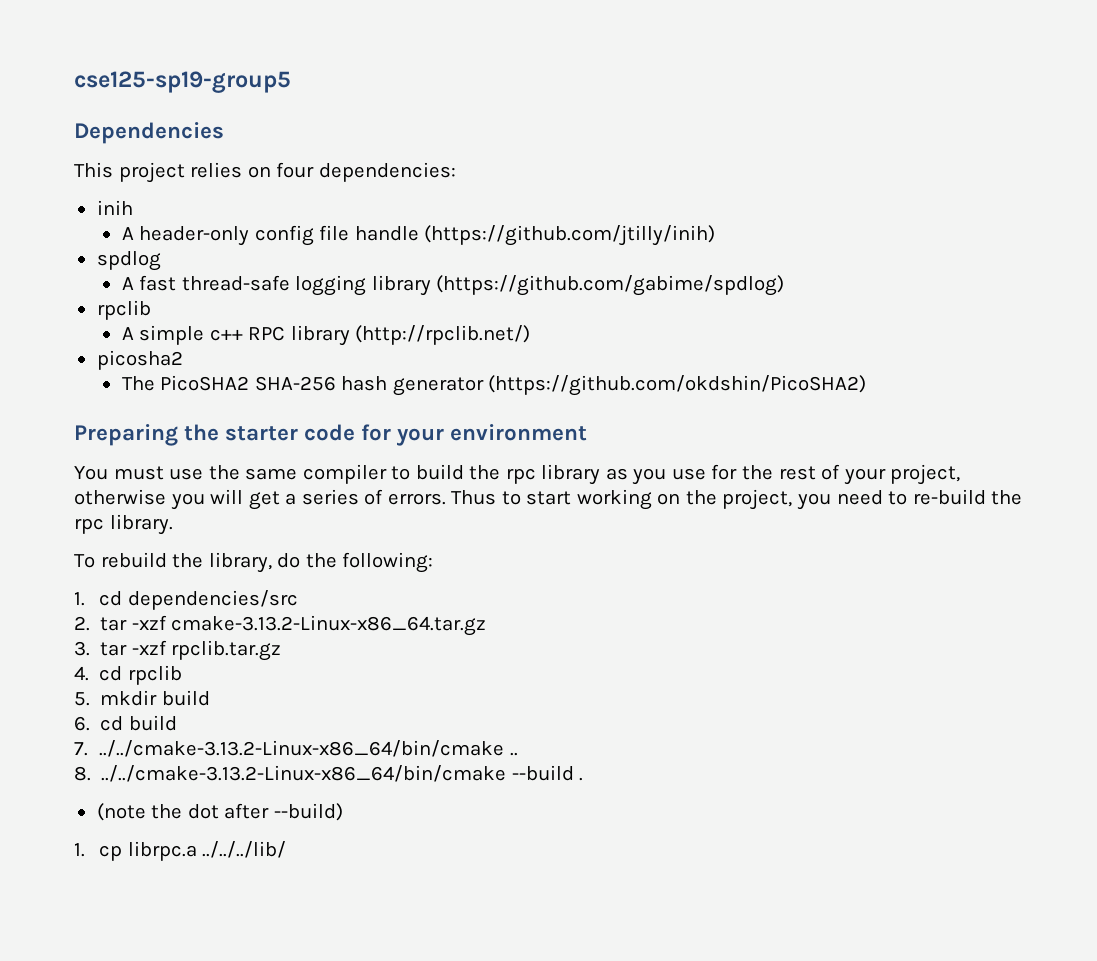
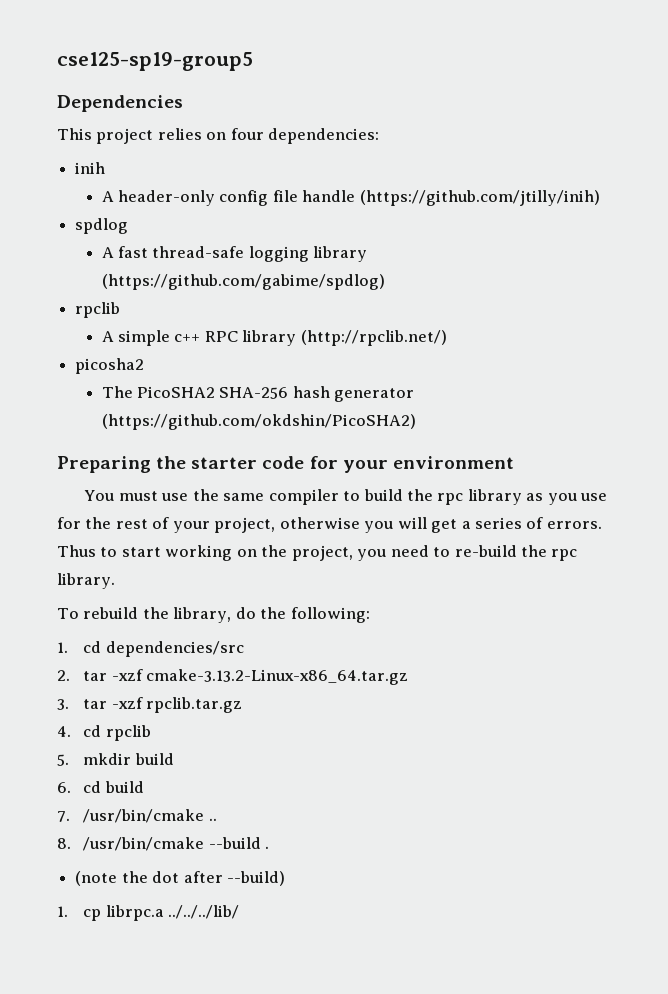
- 7. ../../cmake-3.13.2-Linux-x86_64/bin/cmake ..
+ 7. /usr/bin/cmake ..
- 8. ../../cmake-3.13.2-Linux-x86_64/bin/cmake --build .
+ 8. /usr/bin/cmake --build .

